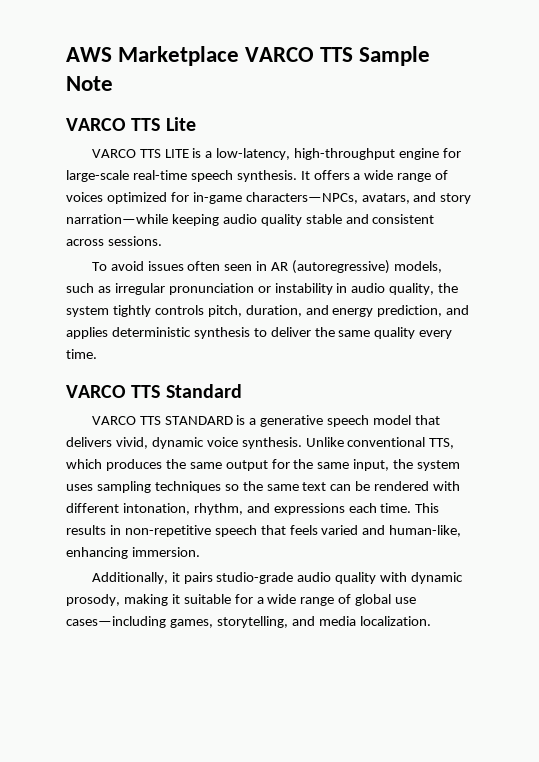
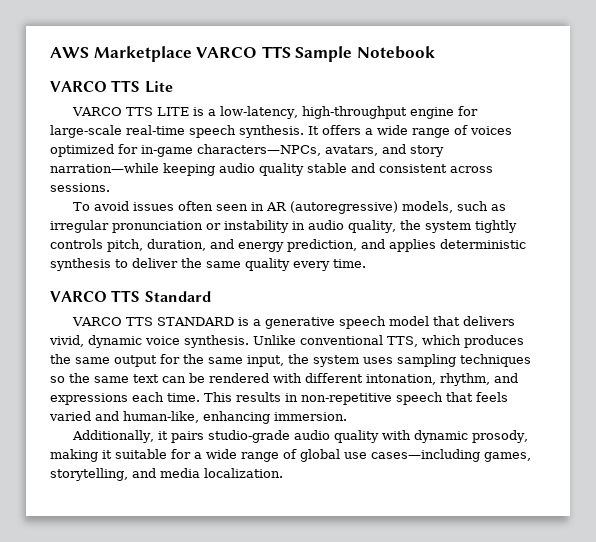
- AWS Marketplace VARCO TTS Sample Note
+ AWS Marketplace VARCO TTS Sample Notebook

